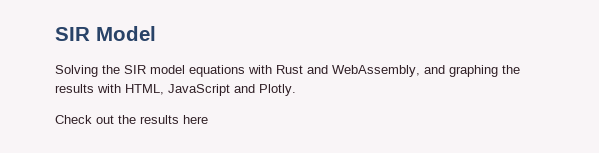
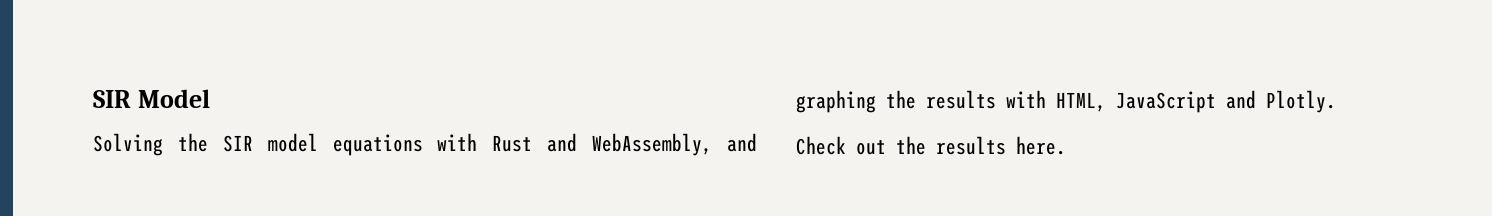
- Check out the results here
+ Check out the results here.

